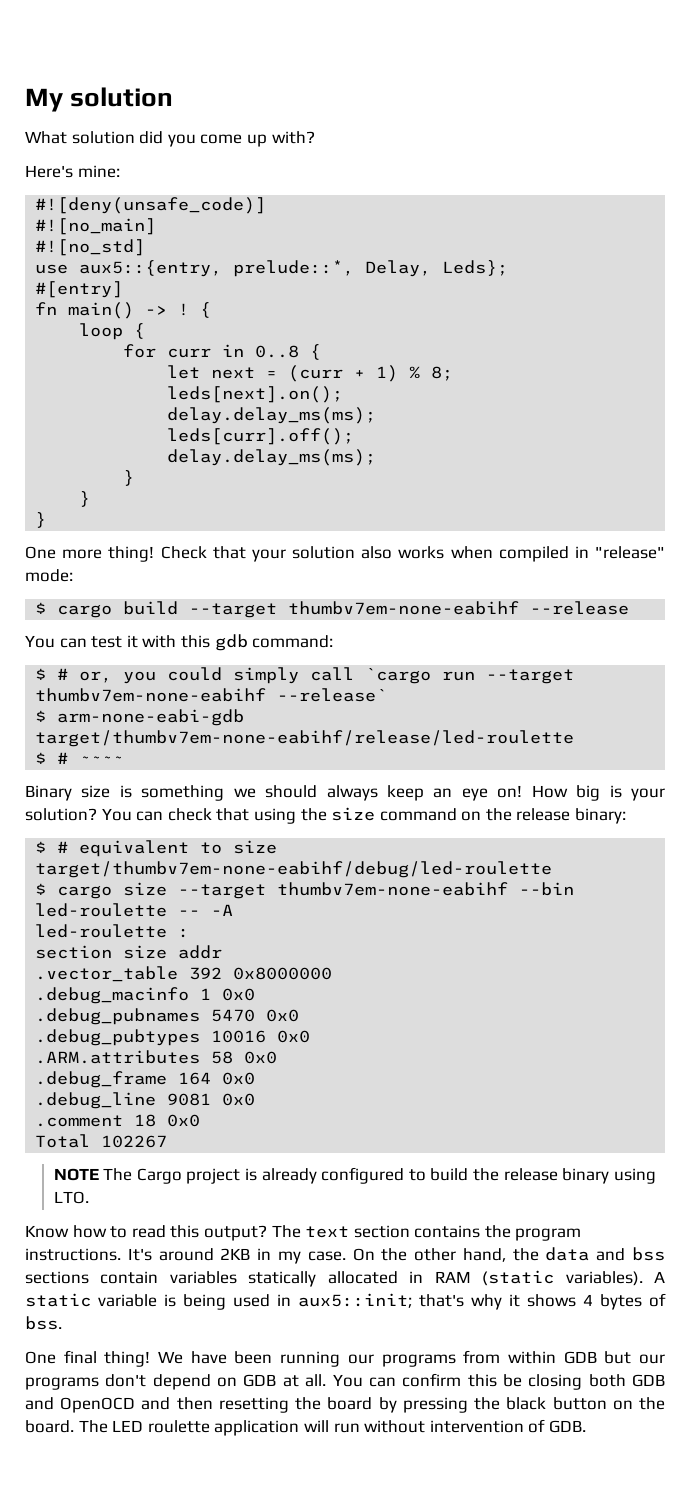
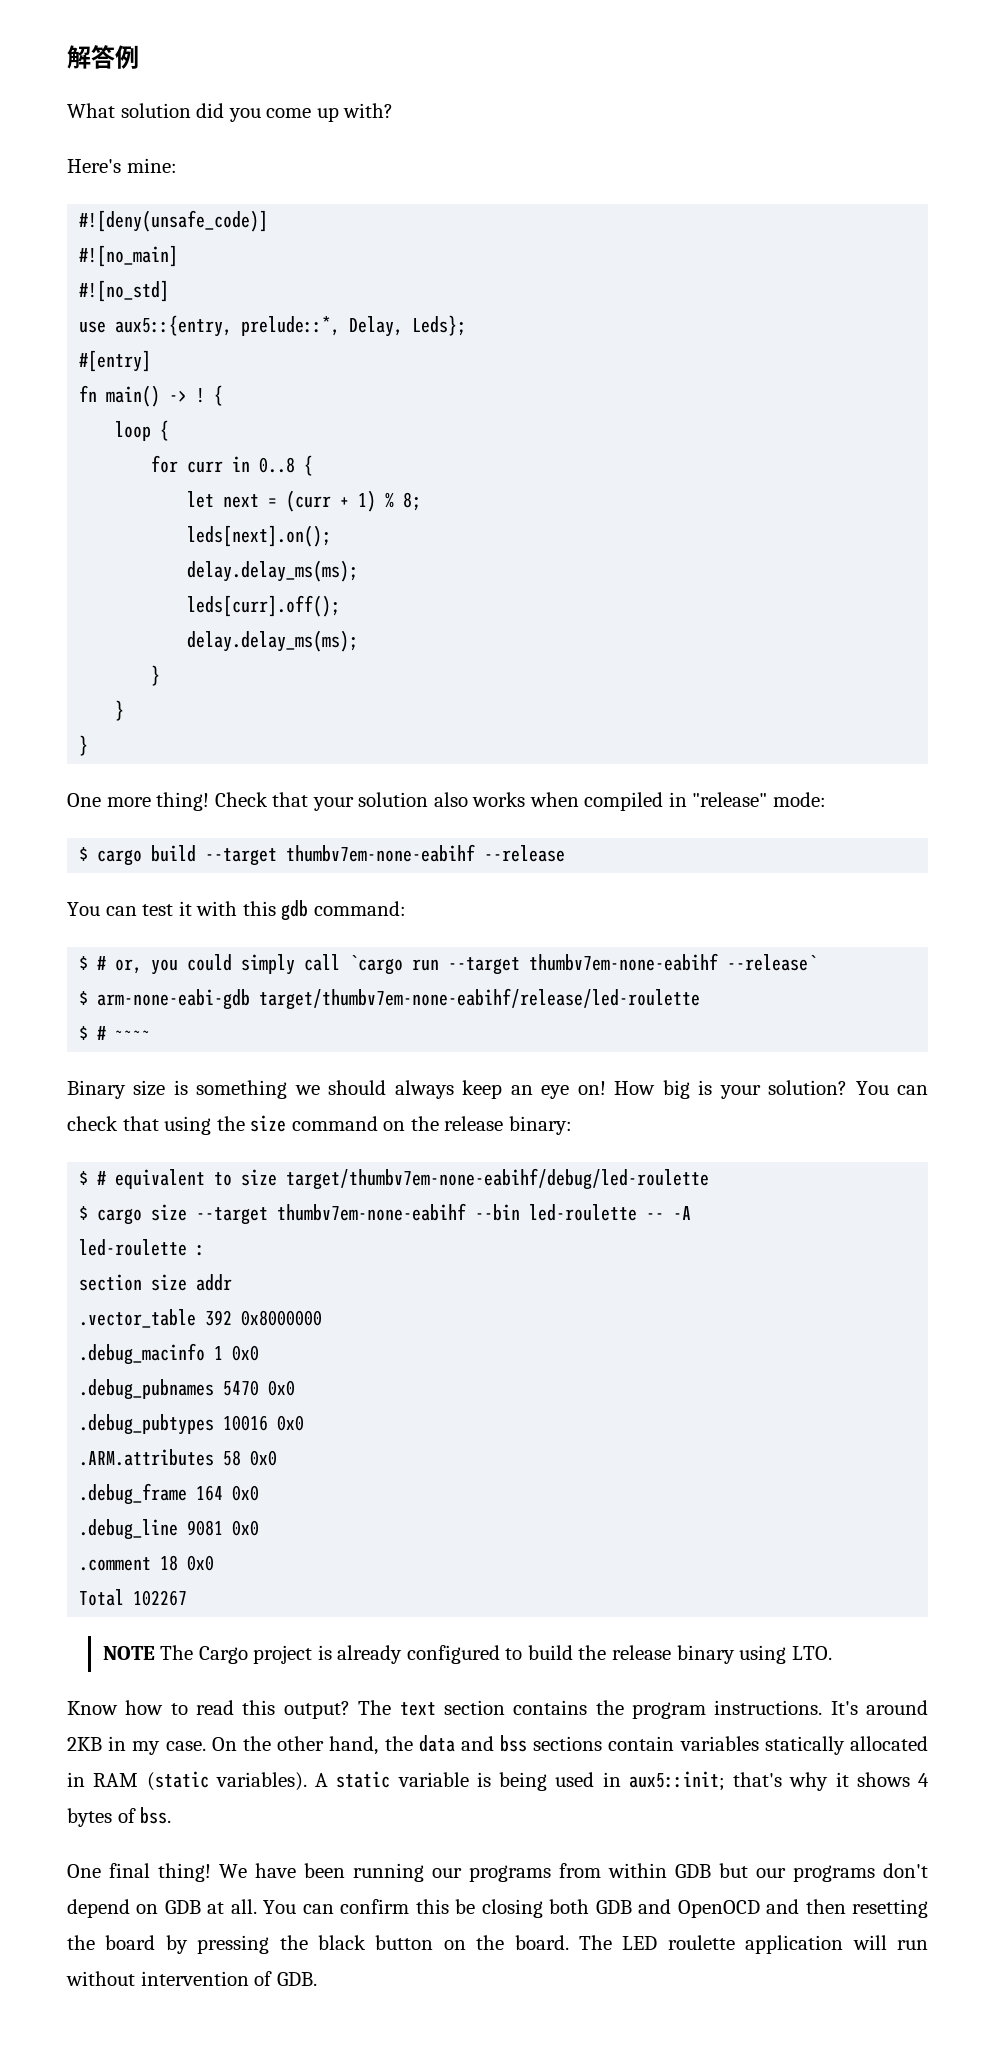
- My solution
+ 解答例

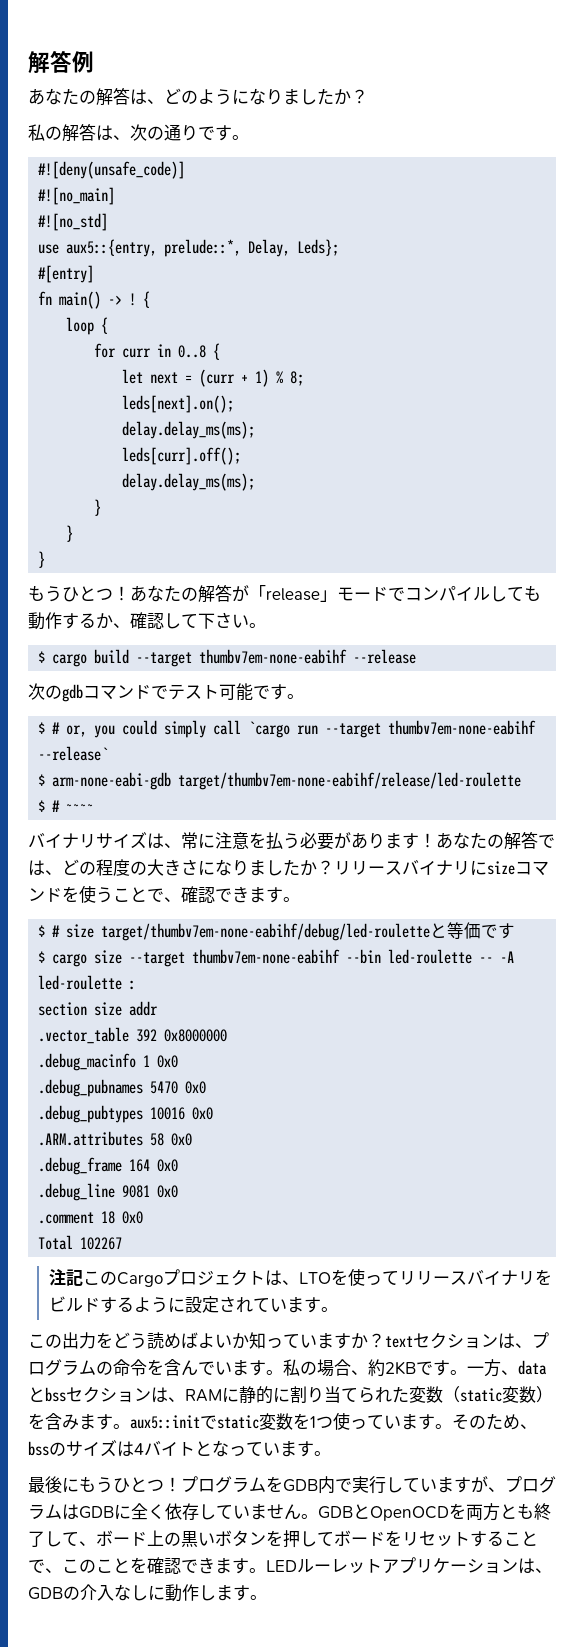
- What solution did you come up with?
- Here's mine:
+ あなたの解答は、どのようになりましたか？
+ 私の解答は、次の通りです。
- One more thing! Check that your solution also works when compiled in "release" mode:
+ もうひとつ！あなたの解答が「release」モードでコンパイルしても動作するか、確認して下さい。
- You can test it with this gdb command:
+ 次のgdbコマンドでテスト可能です。
- Binary size is something we should always keep an eye on! How big is your solution? You can check that using the size command on the release binary:
- $ # equivalent to size target/thumbv7em-none-eabihf/debug/led-roulette
+ バイナリサイズは、常に注意を払う必要があります！あなたの解答では、どの程度の大きさになりましたか？リリースバイナリにsizeコマンドを使うことで、確認できます。
+ $ # size target/thumbv7em-none-eabihf/debug/led-rouletteと等価です
- NOTE The Cargo project is already configured to build the release binary using LTO.
- Know how to read this output? The text section contains the program instructions. It's around 2KB in my case. On the other hand, the data and bss sections contain variables statically allocated in RAM (static variables). A static variable is being used in aux5::init; that's why it shows 4 bytes of bss.
- One final thing! We have been running our programs from within GDB but our programs don't depend on GDB at all. You can confirm this be closing both GDB and OpenOCD and then resetting the board by pressing the black button on the board. The LED roulette application will run without intervention of GDB.
+ 注記このCargoプロジェクトは、LTOを使ってリリースバイナリをビルドするように設定されています。
+ この出力をどう読めばよいか知っていますか？textセクションは、プログラムの命令を含んでいます。私の場合、約2KBです。一方、dataとbssセクションは、RAMに静的に割り当てられた変数（static変数）を含みます。aux5::initでstatic変数を1つ使っています。そのため、bssのサイズは4バイトとなっています。
+ 最後にもうひとつ！プログラムをGDB内で実行していますが、プログラムはGDBに全く依存していません。GDBとOpenOCDを両方とも終了して、ボード上の黒いボタンを押してボードをリセットすることで、このことを確認できます。LEDルーレットアプリケーションは、GDBの介入なしに動作します。

